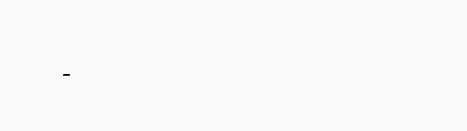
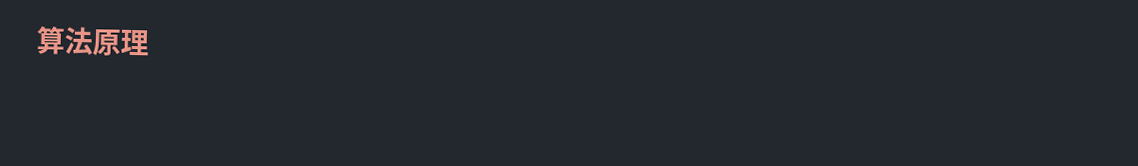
- -
+ 算法原理

